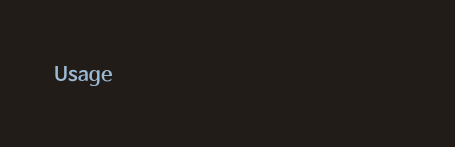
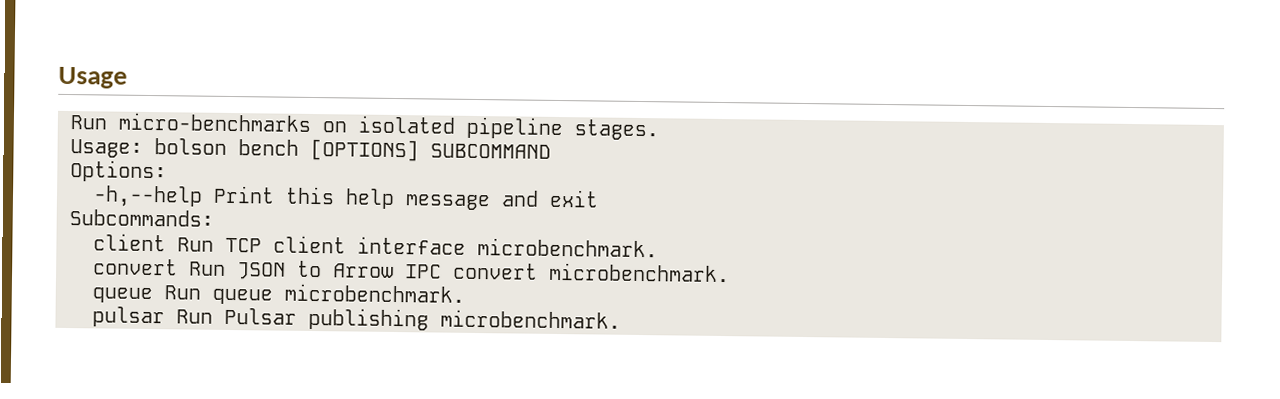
+ Run micro-benchmarks on isolated pipeline stages.
+ Usage: bolson bench [OPTIONS] SUBCOMMAND
+ Options:
+ -h,--help Print this help message and exit
+ Subcommands:
+ client Run TCP client interface microbenchmark.
+ convert Run JSON to Arrow IPC convert microbenchmark.
+ queue Run queue microbenchmark.
+ pulsar Run Pulsar publishing microbenchmark.

